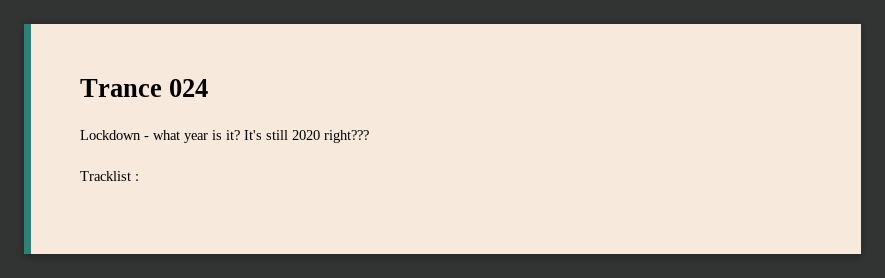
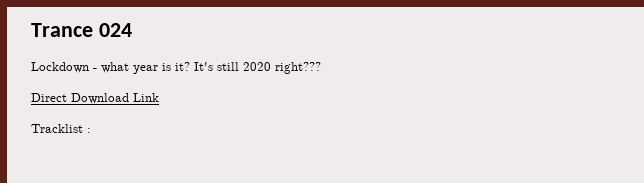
+ Direct Download Link

